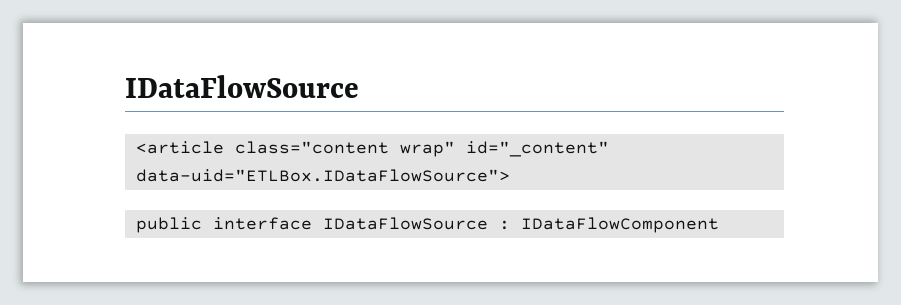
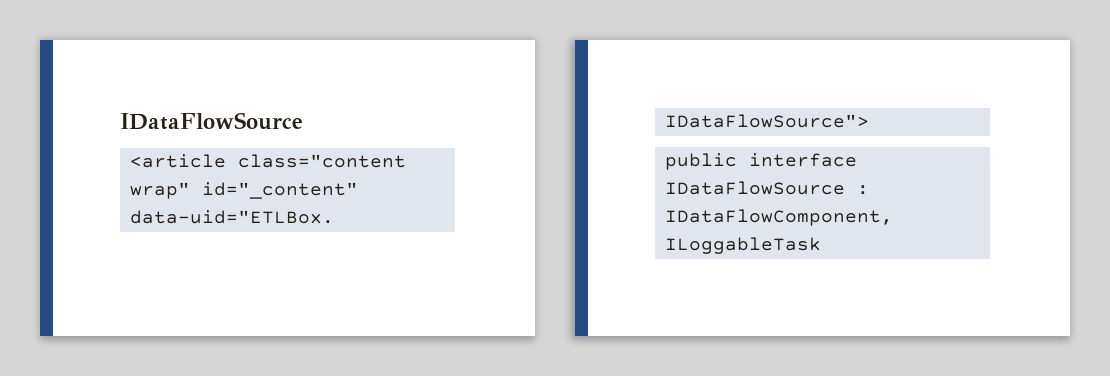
- public interface IDataFlowSource : IDataFlowComponent
+ public interface IDataFlowSource : IDataFlowComponent, ILoggableTask

